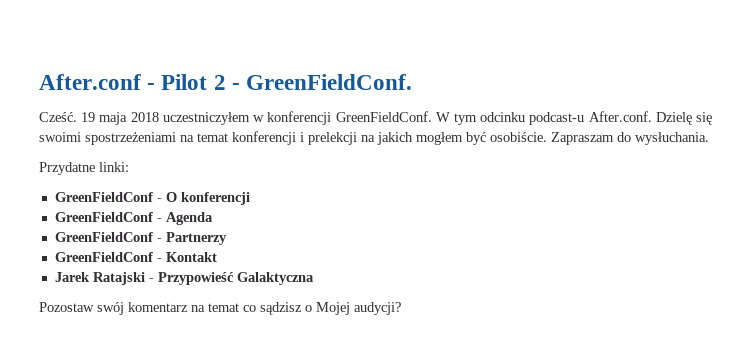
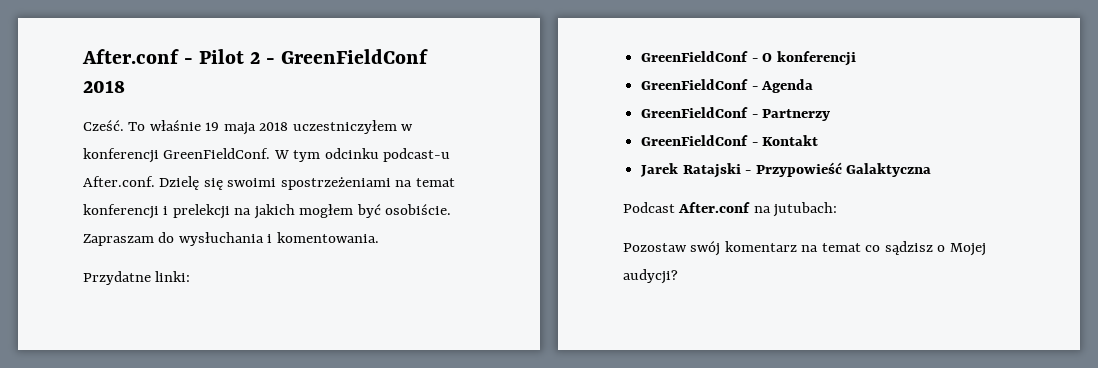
- After.conf - Pilot 2 - GreenFieldConf.
+ After.conf - Pilot 2 - GreenFieldConf 2018
- 19 maja 2018 uczestniczyłem w konferencji GreenFieldConf.
+ To właśnie 19 maja 2018 uczestniczyłem w konferencji GreenFieldConf.
- Zapraszam do wysłuchania.
+ Zapraszam do wysłuchania i komentowania.
+ Podcast After.conf na jutubach:

